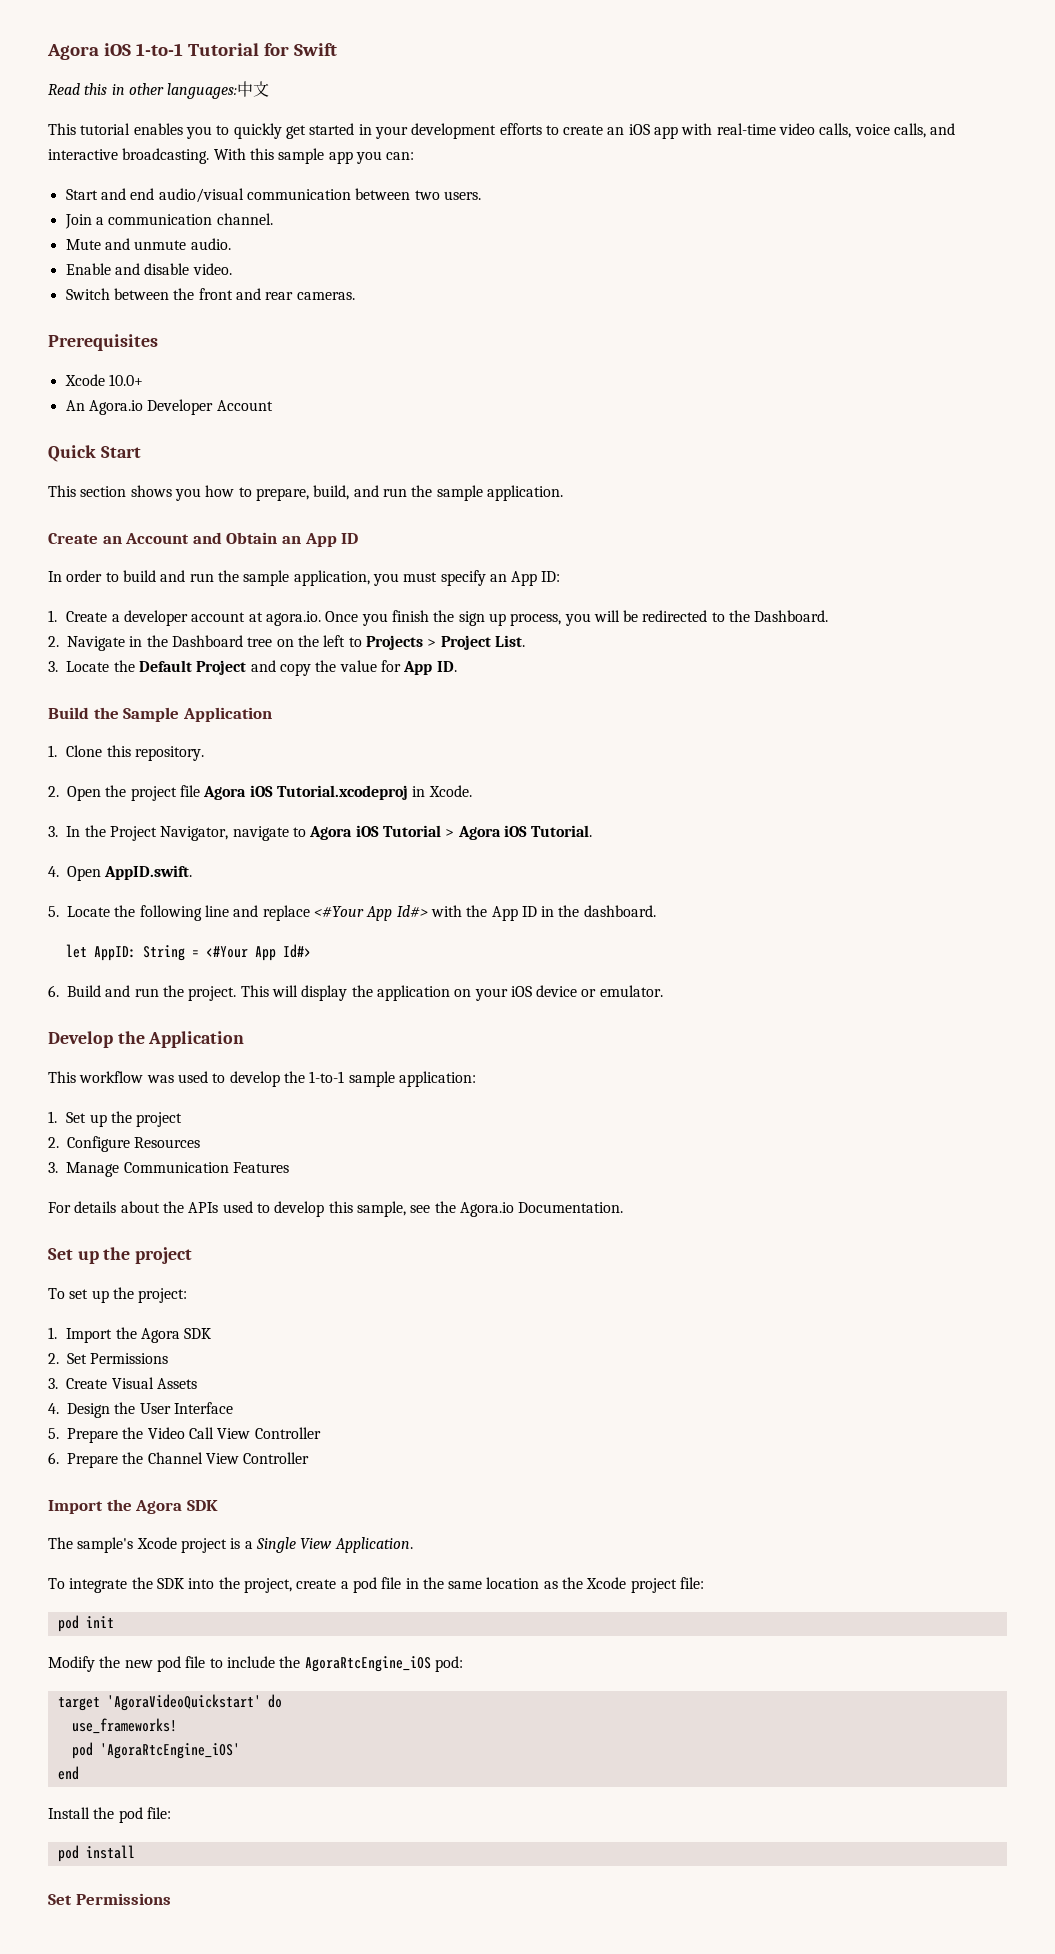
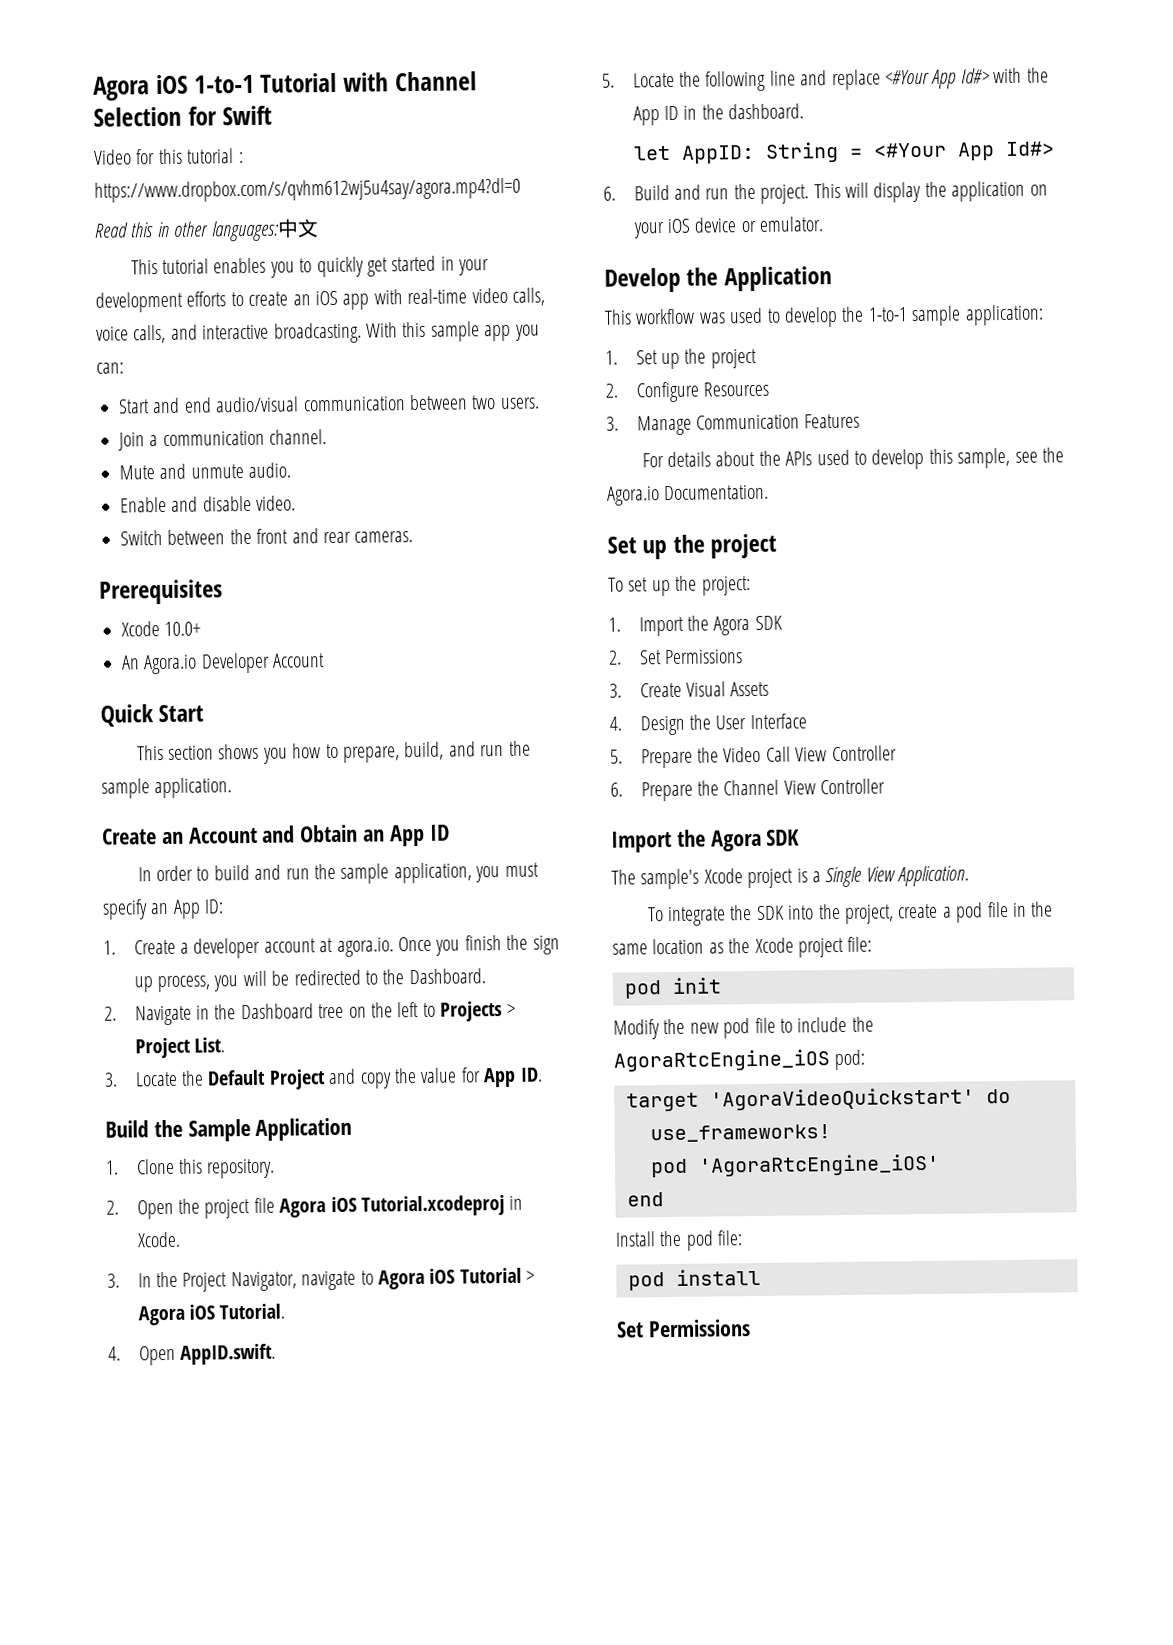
- Agora iOS 1-to-1 Tutorial for Swift
+ Agora iOS 1-to-1 Tutorial with Channel Selection for Swift
+ Video for this tutorial : https://www.dropbox.com/s/qvhm612wj5u4say/agora.mp4?dl=0

